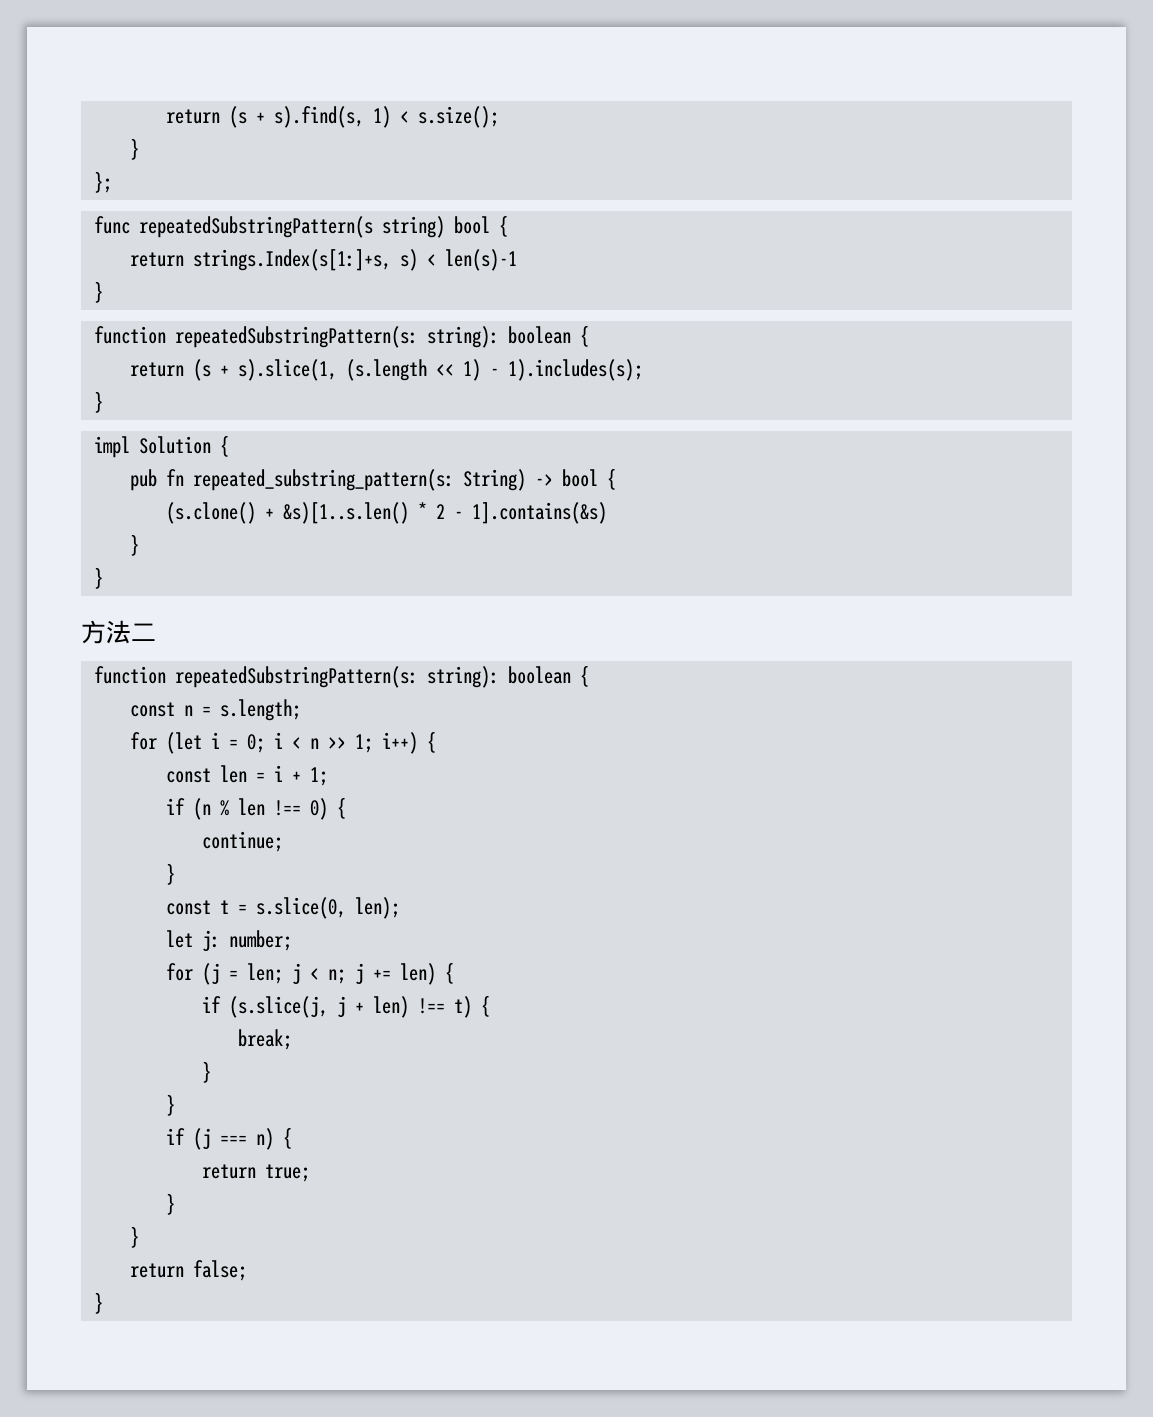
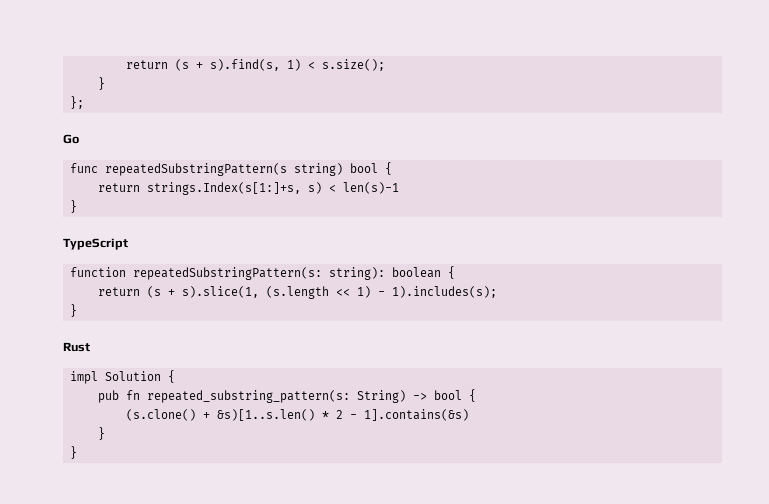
+ Go
+ TypeScript
+ Rust
- 方法二
- function repeatedSubstringPattern(s: string): boolean {
- const n = s.length;
- for (let i = 0; i < n >> 1; i++) {
- const len = i + 1;
- if (n % len !== 0) {
- continue;
- }
- const t = s.slice(0, len);
- let j: number;
- for (j = len; j < n; j += len) {
- if (s.slice(j, j + len) !== t) {
- break;
- }
- }
- if (j === n) {
- return true;
- }
- }
- return false;
- }

